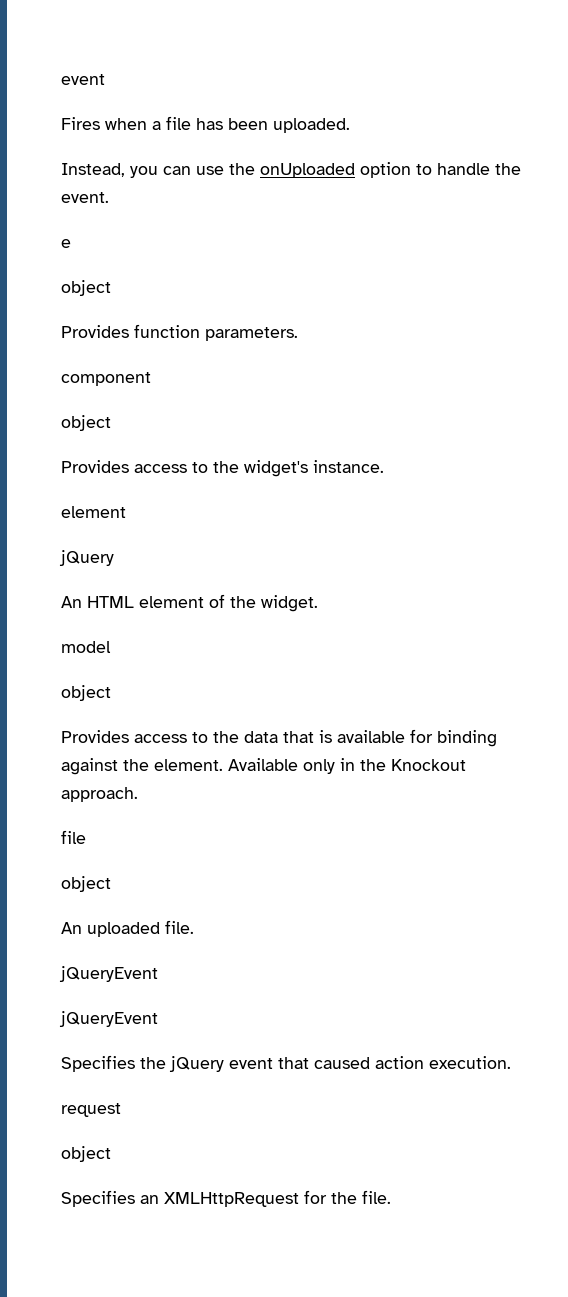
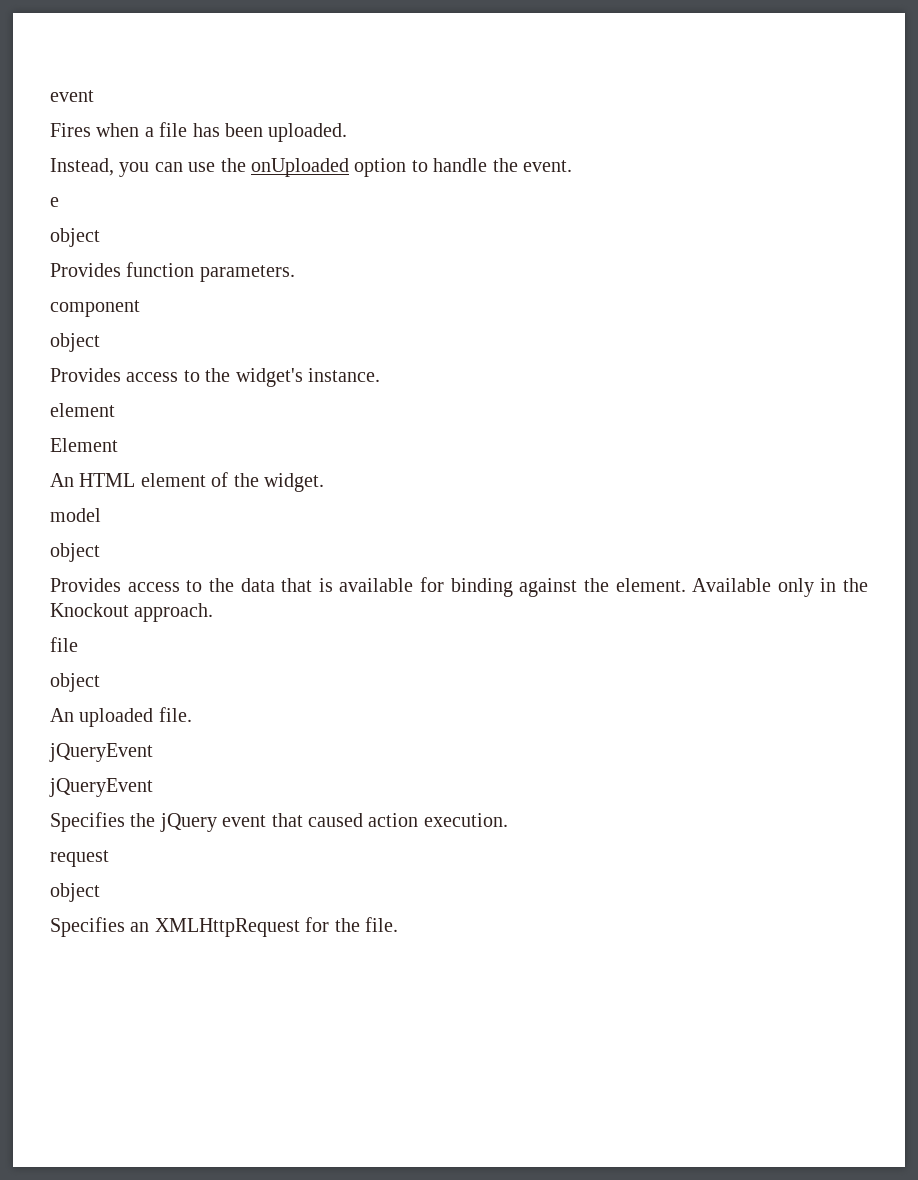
  Provides access to the widget's instance.
  element
- jQuery
+ Element

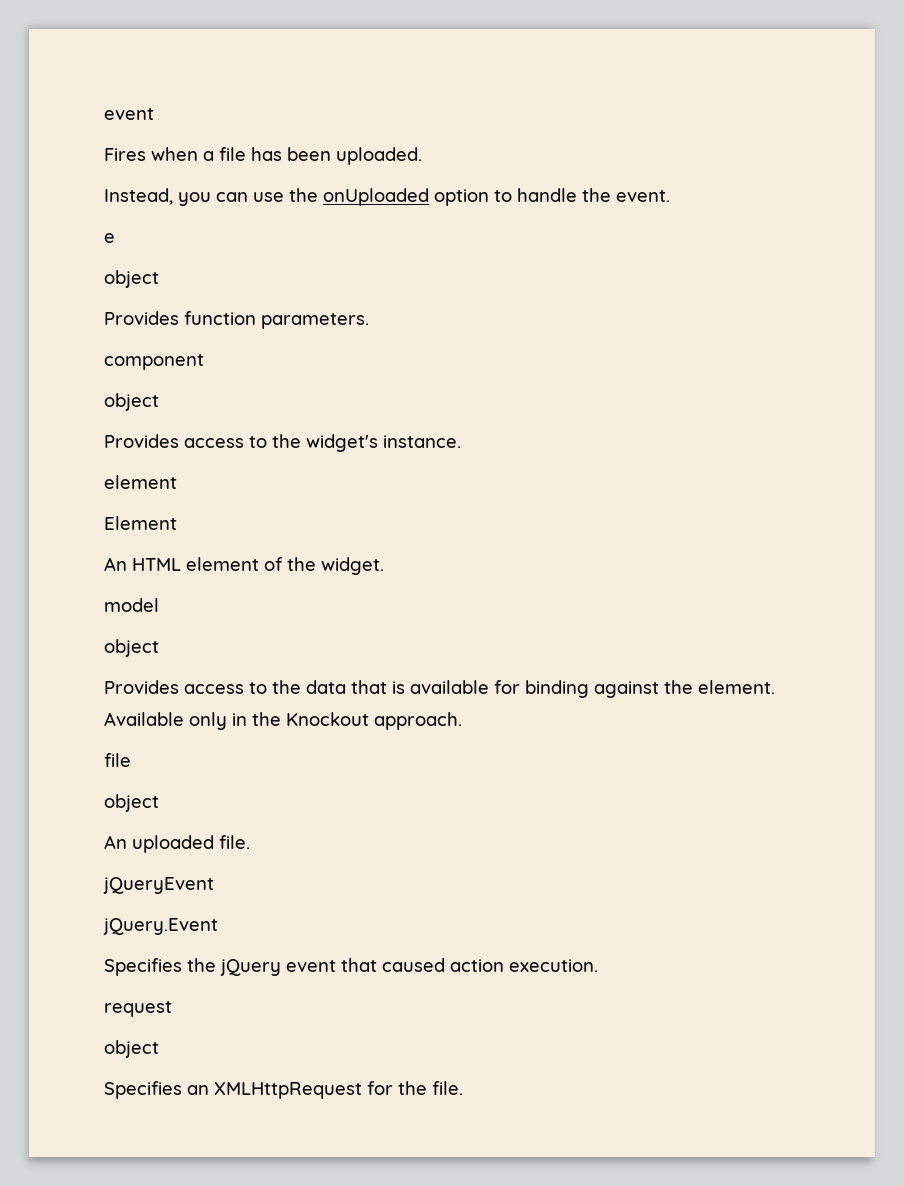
  An uploaded file.
  jQueryEvent
- jQueryEvent
+ jQuery.Event

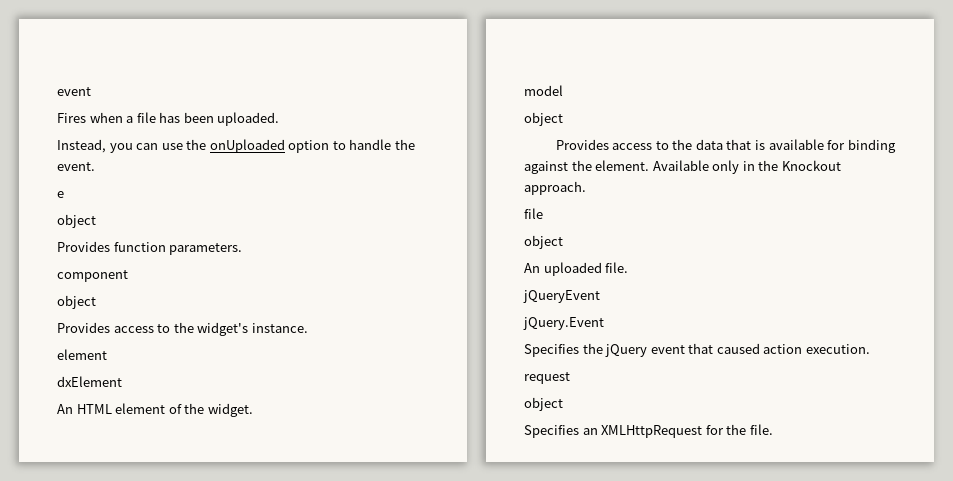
- Element
+ dxElement

